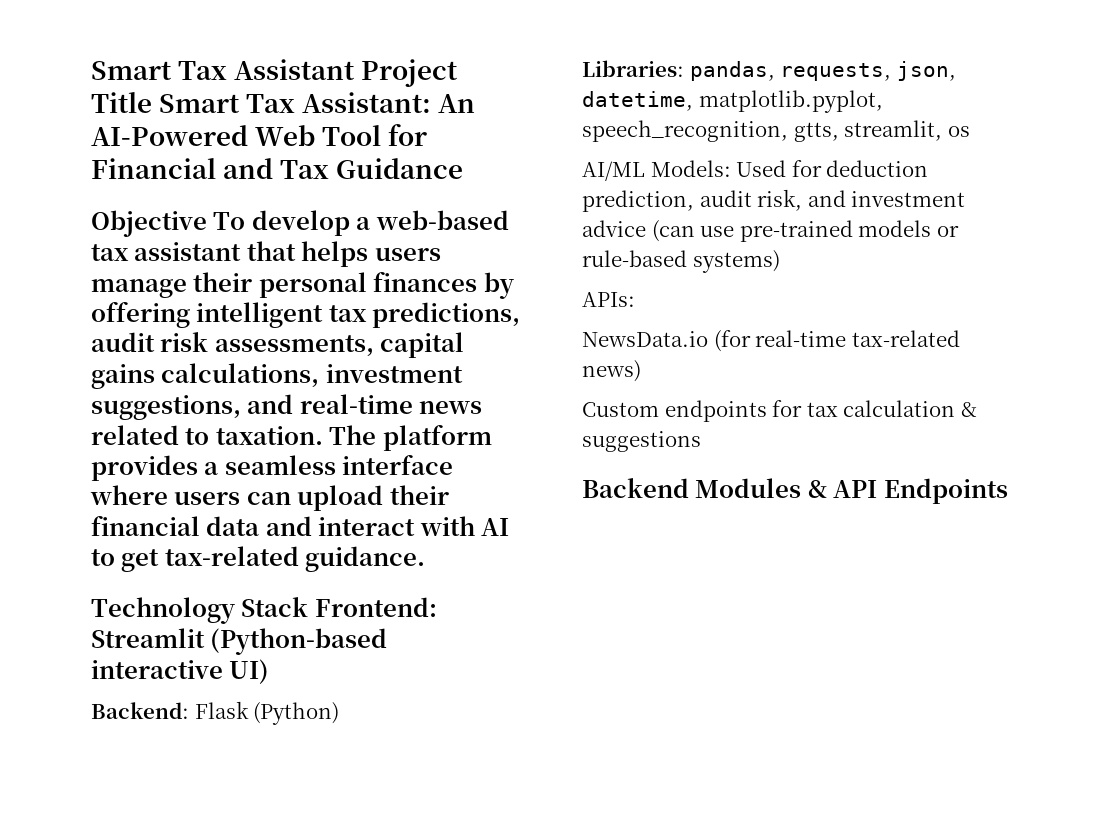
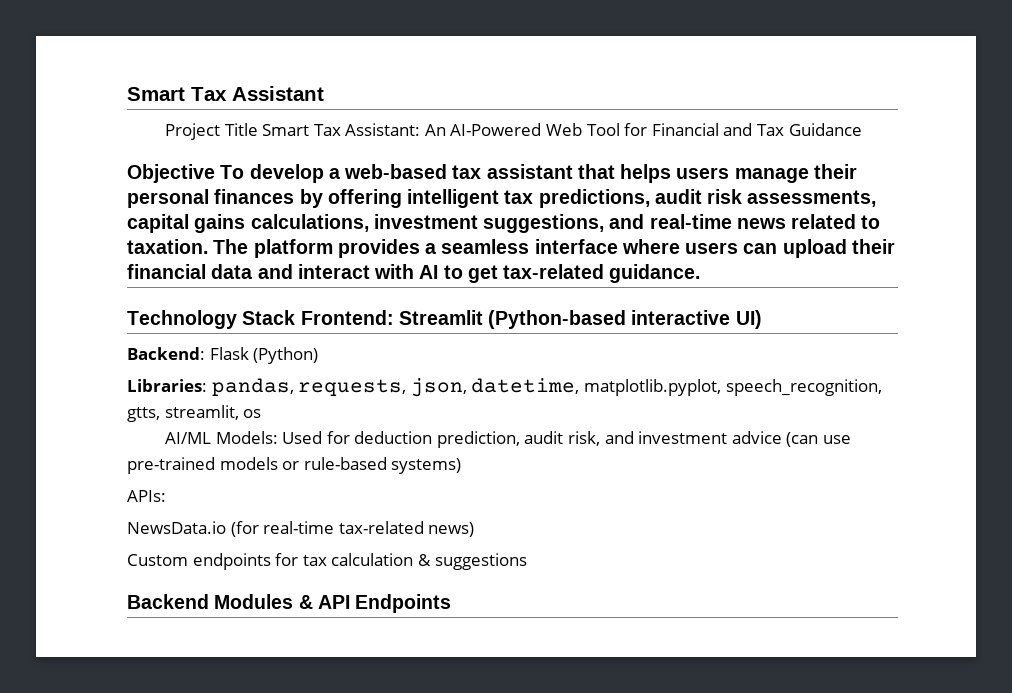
- Smart Tax Assistant Project Title Smart Tax Assistant: An AI-Powered Web Tool for Financial and Tax Guidance
+ Smart Tax Assistant
+ Project Title Smart Tax Assistant: An AI-Powered Web Tool for Financial and Tax Guidance

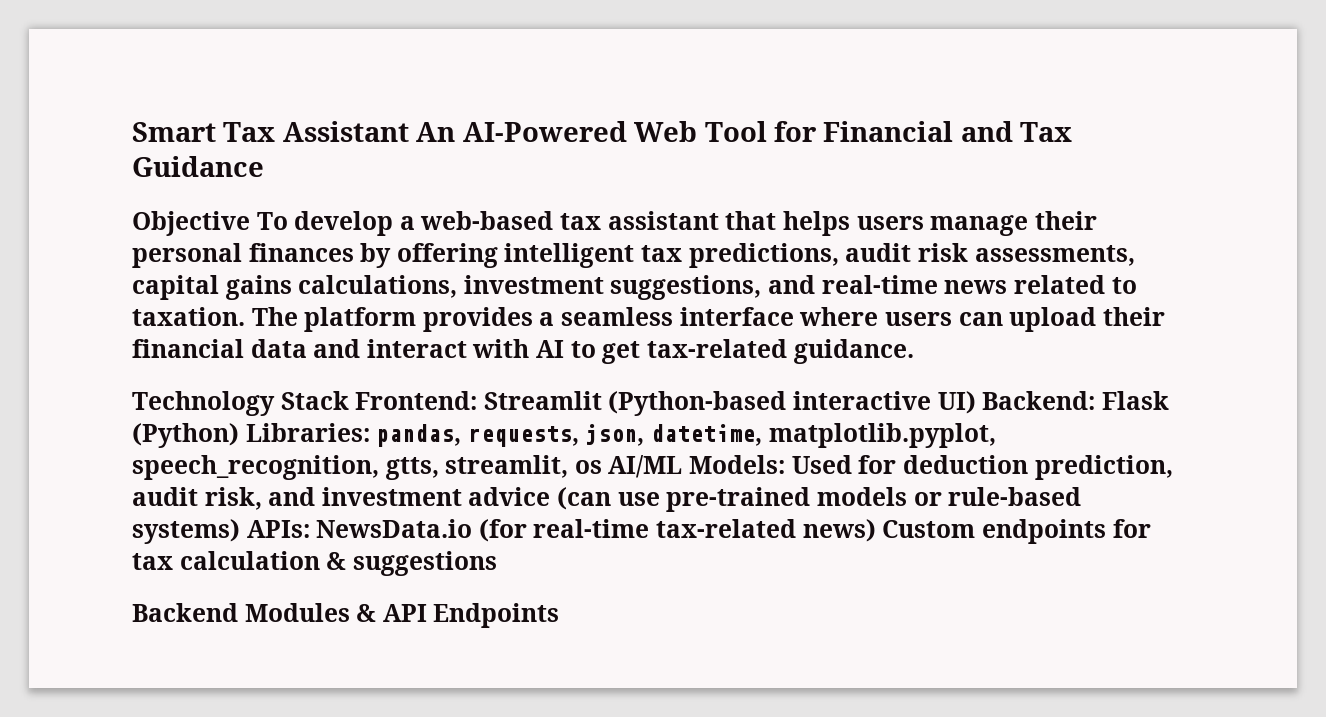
- Smart Tax Assistant
- Project Title Smart Tax Assistant: An AI-Powered Web Tool for Financial and Tax Guidance
+ Smart Tax Assistant An AI-Powered Web Tool for Financial and Tax Guidance
- Technology Stack Frontend: Streamlit (Python-based interactive UI)
- Backend: Flask (Python)
- Libraries: pandas, requests, json, datetime, matplotlib.pyplot, speech_recognition, gtts, streamlit, os
- AI/ML Models: Used for deduction prediction, audit risk, and investment advice (can use pre-trained models or rule-based systems)
- APIs:
- NewsData.io (for real-time tax-related news)
- Custom endpoints for tax calculation & suggestions
+ Technology Stack Frontend: Streamlit (Python-based interactive UI) Backend: Flask (Python) Libraries: pandas, requests, json, datetime, matplotlib.pyplot, speech_recognition, gtts, streamlit, os AI/ML Models: Used for deduction prediction, audit risk, and investment advice (can use pre-trained models or rule-based systems) APIs: NewsData.io (for real-time tax-related news) Custom endpoints for tax calculation & suggestions

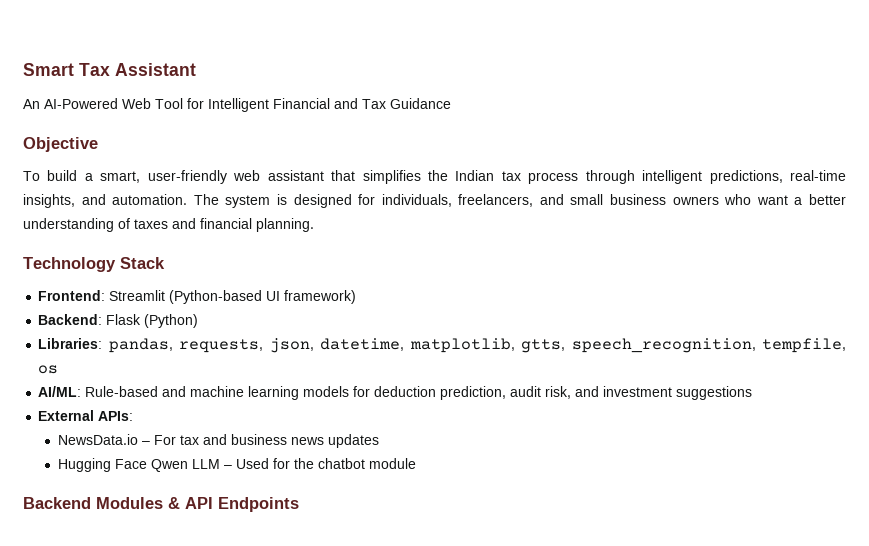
- Smart Tax Assistant An AI-Powered Web Tool for Financial and Tax Guidance
+ Smart Tax Assistant
+ An AI-Powered Web Tool for Intelligent Financial and Tax Guidance
- Objective To develop a web-based tax assistant that helps users manage their personal finances by offering intelligent tax predictions, audit risk assessments, capital gains calculations, investment suggestions, and real-time news related to taxation. The platform provides a seamless interface where users can upload their financial data and interact with AI to get tax-related guidance.
+ Objective
+ To build a smart, user-friendly web assistant that simplifies the Indian tax process through intelligent predictions, real-time insights, and automation. The system is designed for individuals, freelancers, and small business owners who want a better understanding of taxes and financial planning.
- Technology Stack Frontend: Streamlit (Python-based interactive UI) Backend: Flask (Python) Libraries: pandas, requests, json, datetime, matplotlib.pyplot, speech_recognition, gtts, streamlit, os AI/ML Models: Used for deduction prediction, audit risk, and investment advice (can use pre-trained models or rule-based systems) APIs: NewsData.io (for real-time tax-related news) Custom endpoints for tax calculation & suggestions
+ Technology Stack
+ Frontend: Streamlit (Python-based UI framework)
+ Backend: Flask (Python)
+ Libraries: pandas, requests, json, datetime, matplotlib, gtts, speech_recognition, tempfile, os
+ AI/ML: Rule-based and machine learning models for deduction prediction, audit risk, and investment suggestions
+ External APIs:
+ NewsData.io – For tax and business news updates
+ Hugging Face Qwen LLM – Used for the chatbot module

